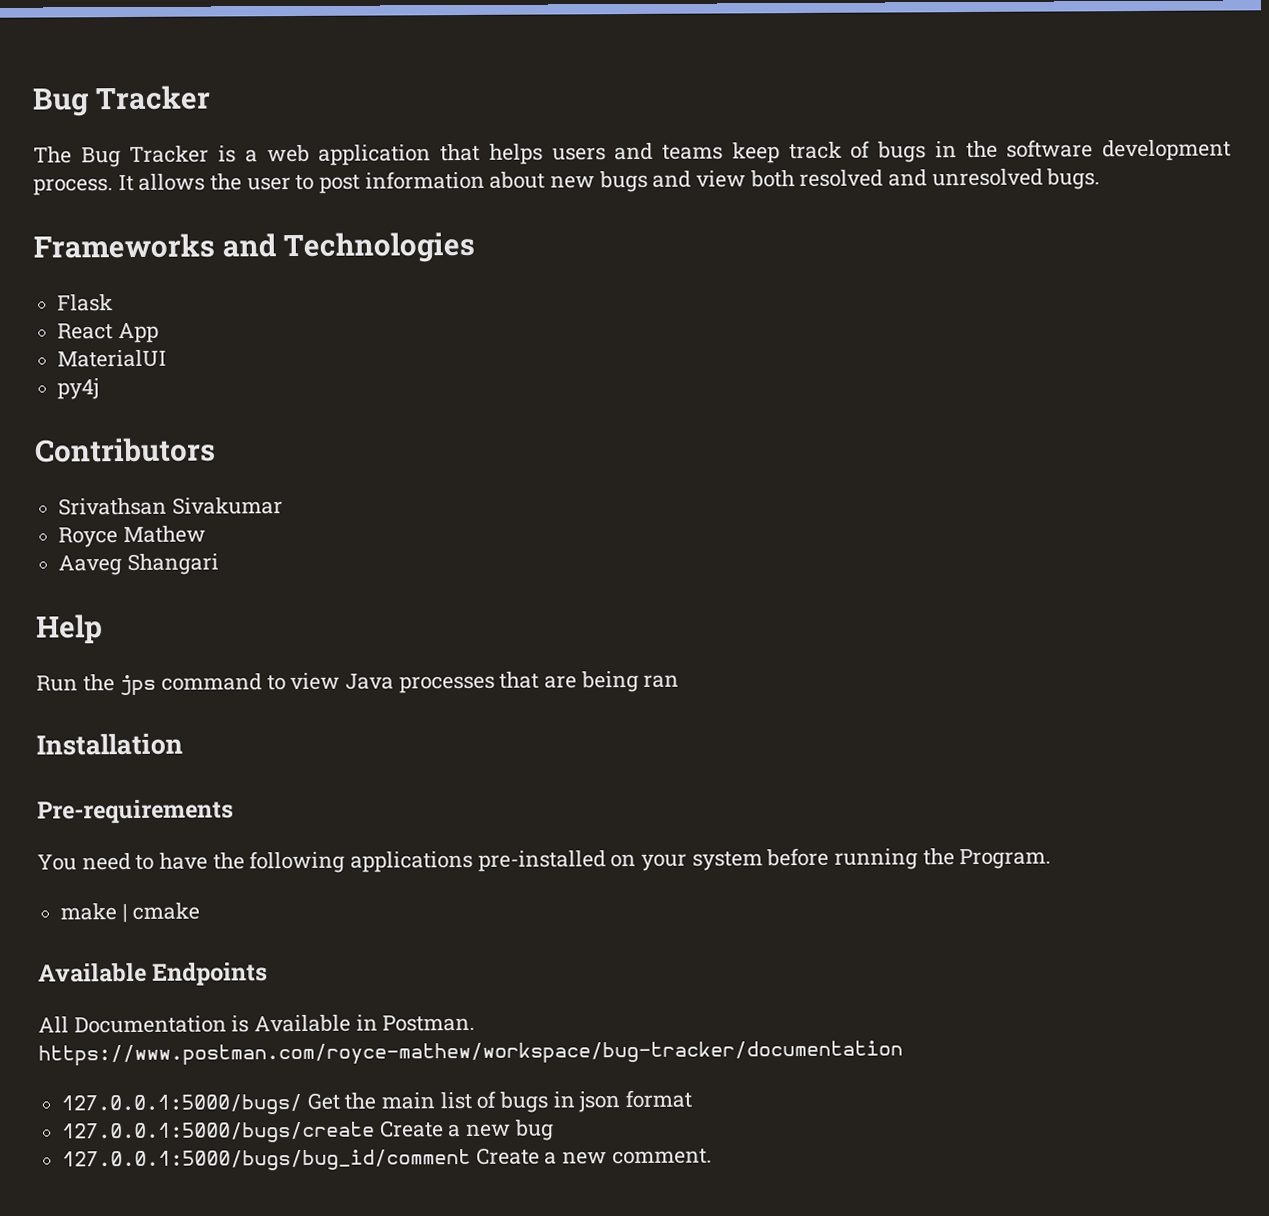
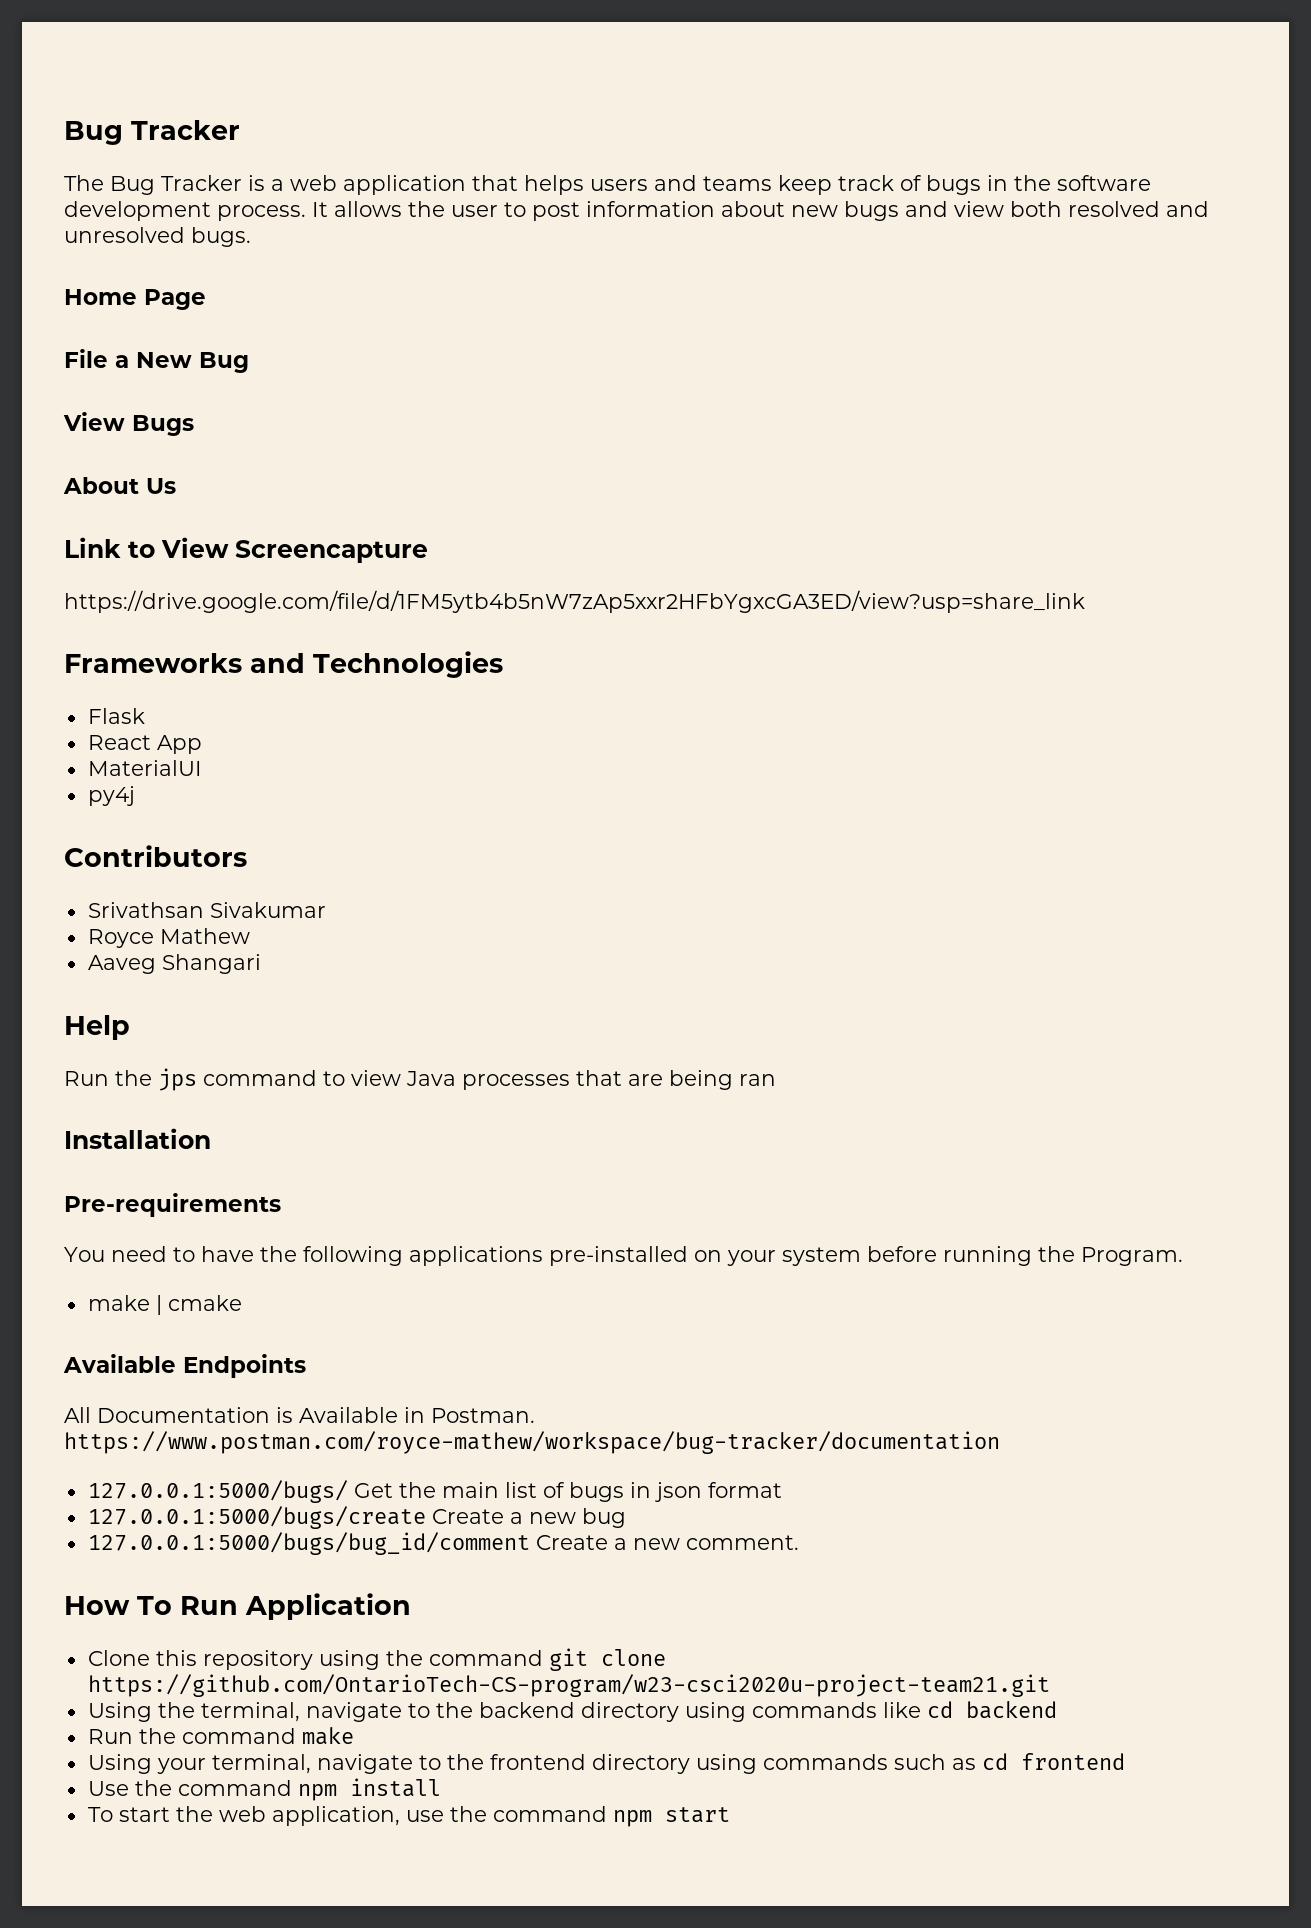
+ Home Page
+ File a New Bug
+ View Bugs
+ About Us
+ Link to View Screencapture
+ https://drive.google.com/file/d/1FM5ytb4b5nW7zAp5xxr2HFbYgxcGA3ED/view?usp=share_link
+ How To Run Application
+ Clone this repository using the command git clone https://github.com/OntarioTech-CS-program/w23-csci2020u-project-team21.git
+ Using the terminal, navigate to the backend directory using commands like cd backend
+ Run the command make
+ Using your terminal, navigate to the frontend directory using commands such as cd frontend
+ Use the command npm install
+ To start the web application, use the command npm start

